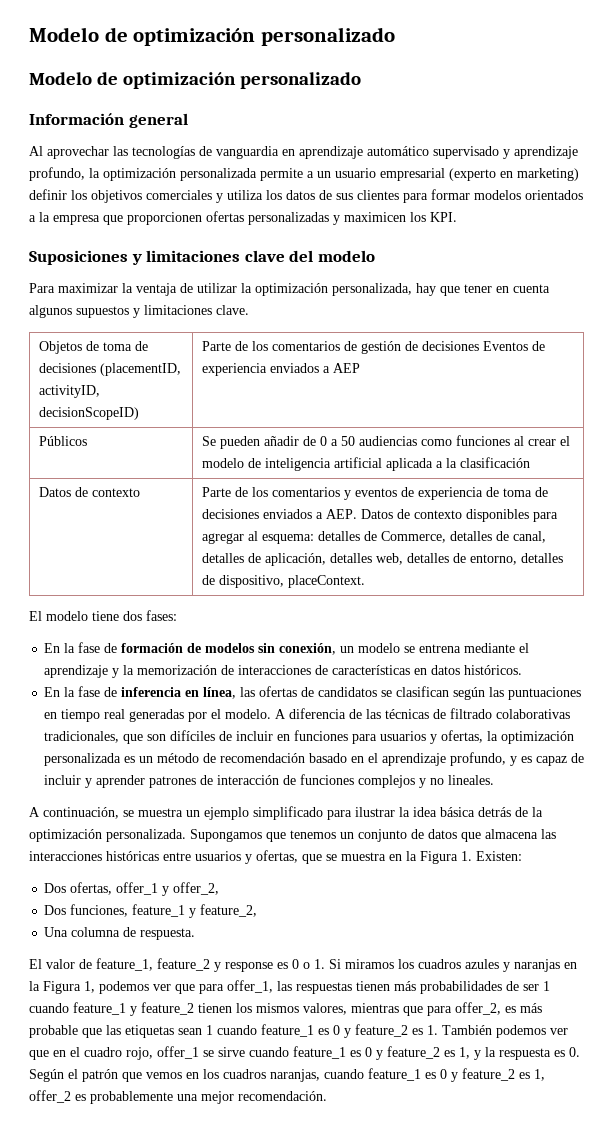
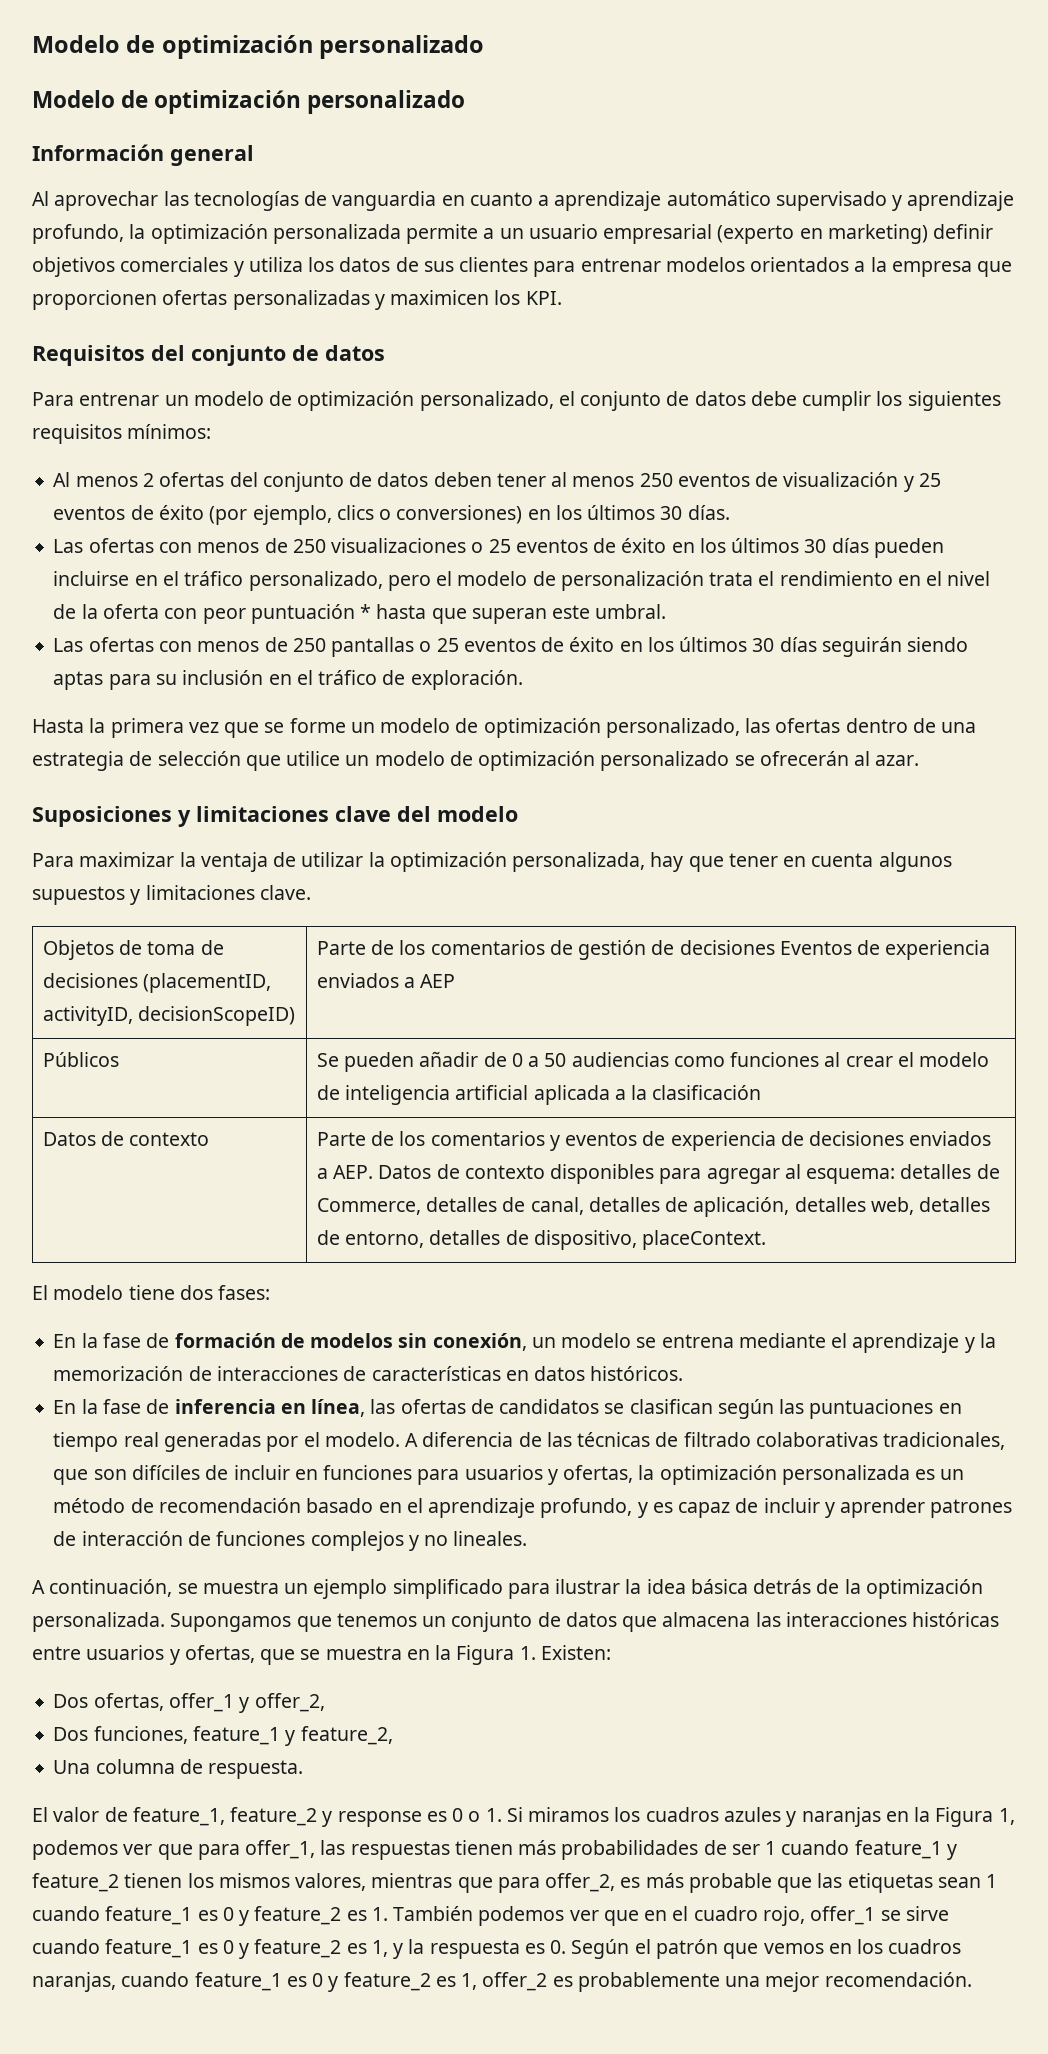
- Al aprovechar las tecnologías de vanguardia en aprendizaje automático supervisado y aprendizaje profundo, la optimización personalizada permite a un usuario empresarial (experto en marketing) definir los objetivos comerciales y utiliza los datos de sus clientes para formar modelos orientados a la empresa que proporcionen ofertas personalizadas y maximicen los KPI.
+ Al aprovechar las tecnologías de vanguardia en cuanto a aprendizaje automático supervisado y aprendizaje profundo, la optimización personalizada permite a un usuario empresarial (experto en marketing) definir objetivos comerciales y utiliza los datos de sus clientes para entrenar modelos orientados a la empresa que proporcionen ofertas personalizadas y maximicen los KPI.
+ Requisitos del conjunto de datos
+ Para entrenar un modelo de optimización personalizado, el conjunto de datos debe cumplir los siguientes requisitos mínimos:
+ Al menos 2 ofertas del conjunto de datos deben tener al menos 250 eventos de visualización y 25 eventos de éxito (por ejemplo, clics o conversiones) en los últimos 30 días.
+ Las ofertas con menos de 250 visualizaciones o 25 eventos de éxito en los últimos 30 días pueden incluirse en el tráfico personalizado, pero el modelo de personalización trata el rendimiento en el nivel de la oferta con peor puntuación * hasta que superan este umbral.
+ Las ofertas con menos de 250 pantallas o 25 eventos de éxito en los últimos 30 días seguirán siendo aptas para su inclusión en el tráfico de exploración.
+ Hasta la primera vez que se forme un modelo de optimización personalizado, las ofertas dentro de una estrategia de selección que utilice un modelo de optimización personalizado se ofrecerán al azar.
- Parte de los comentarios y eventos de experiencia de toma de decisiones enviados a AEP. Datos de contexto disponibles para agregar al esquema: detalles de Commerce, detalles de canal, detalles de aplicación, detalles web, detalles de entorno, detalles de dispositivo, placeContext.
+ Parte de los comentarios y eventos de experiencia de decisiones enviados a AEP. Datos de contexto disponibles para agregar al esquema: detalles de Commerce, detalles de canal, detalles de aplicación, detalles web, detalles de entorno, detalles de dispositivo, placeContext.

